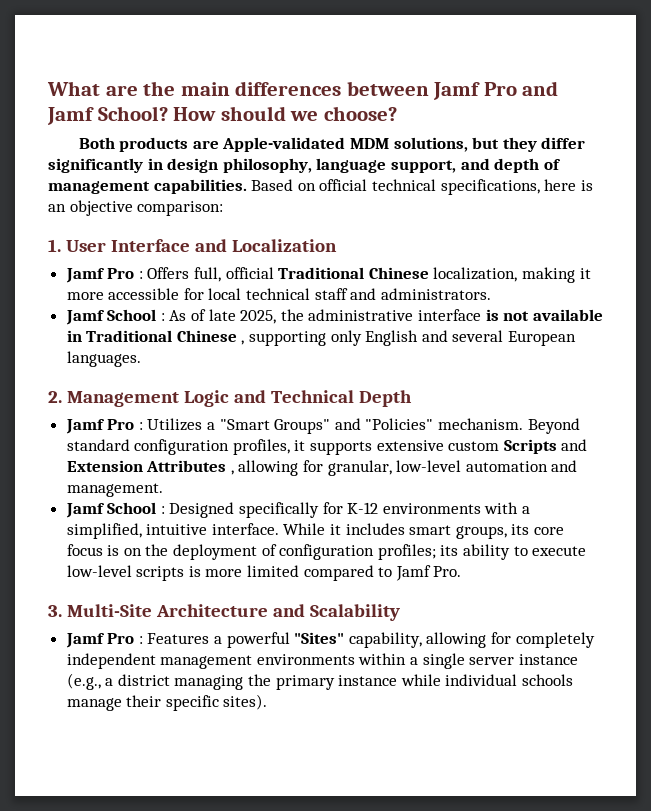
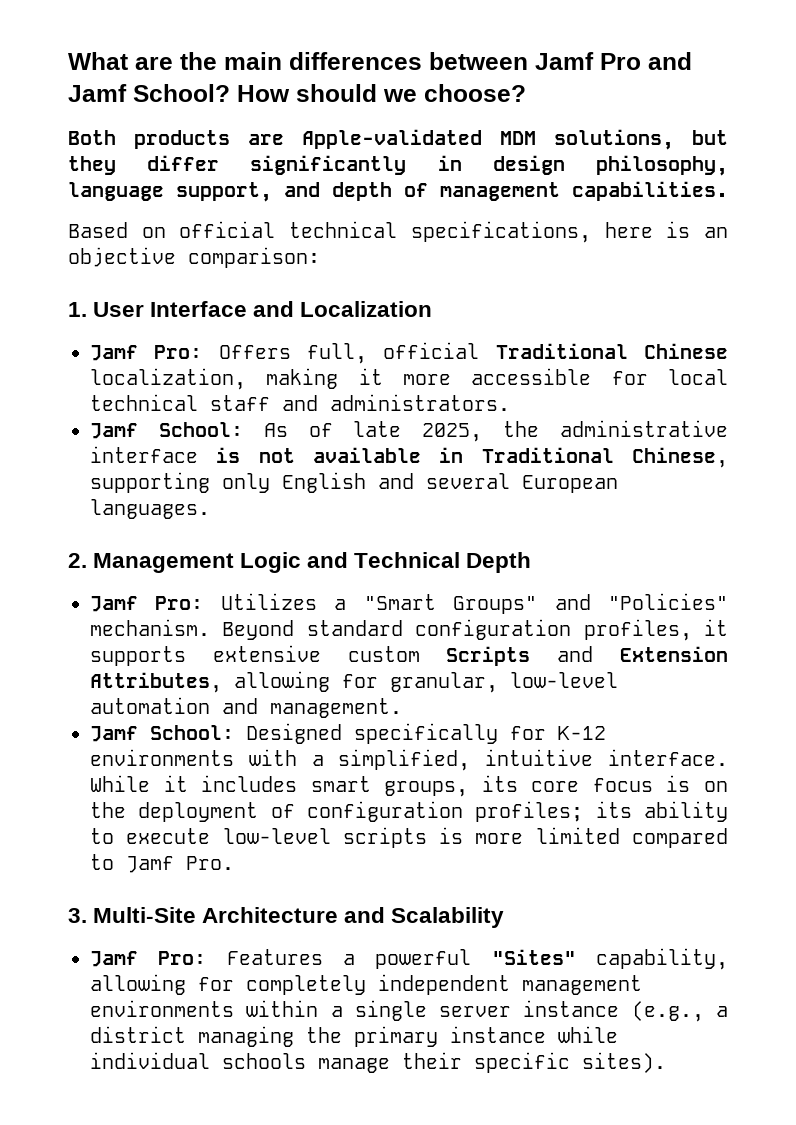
- Both products are Apple-validated MDM solutions, but they differ significantly in design philosophy, language support, and depth of management capabilities. Based on official technical specifications, here is an objective comparison:
+ Both products are Apple-validated MDM solutions, but they differ significantly in design philosophy, language support, and depth of management capabilities.
+ Based on official technical specifications, here is an objective comparison:
- Jamf Pro : Offers full, official Traditional Chinese localization, making it more accessible for local technical staff and administrators.
+ Jamf Pro: Offers full, official Traditional Chinese localization, making it more accessible for local technical staff and administrators.
- Jamf School : As of late 2025, the administrative interface is not available in Traditional Chinese , supporting only English and several European languages.
+ Jamf School: As of late 2025, the administrative interface is not available in Traditional Chinese, supporting only English and several European languages.
- Jamf Pro : Utilizes a "Smart Groups" and "Policies" mechanism.
+ Jamf Pro: Utilizes a "Smart Groups" and "Policies" mechanism.
- Beyond standard configuration profiles, it supports extensive custom Scripts and Extension Attributes , allowing for granular, low-level automation and management.
+ Beyond standard configuration profiles, it supports extensive custom Scripts and Extension Attributes, allowing for granular, low-level automation and management.
- Jamf School : Designed specifically for K-12 environments with a simplified, intuitive interface.
+ Jamf School: Designed specifically for K-12 environments with a simplified, intuitive interface.
- Jamf Pro : Features a powerful "Sites" capability, allowing for completely independent management environments within a single server instance (e.g., a district managing the primary instance while individual schools manage their specific sites).
+ Jamf Pro: Features a powerful "Sites" capability, allowing for completely independent management environments within a single server instance (e.g., a district managing the primary instance while individual schools manage their specific sites).

